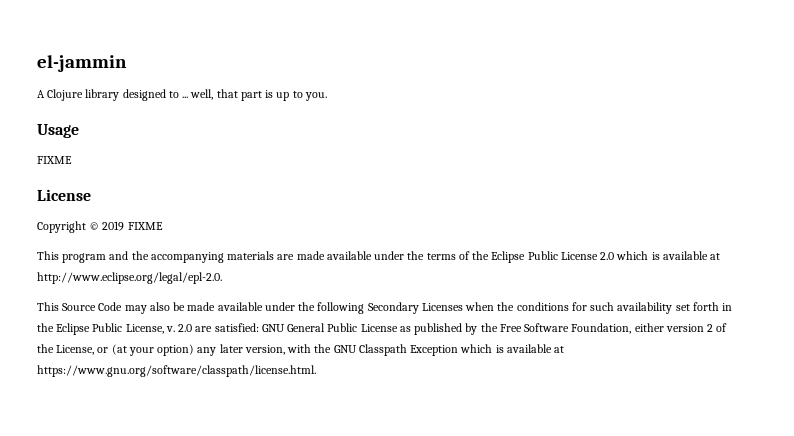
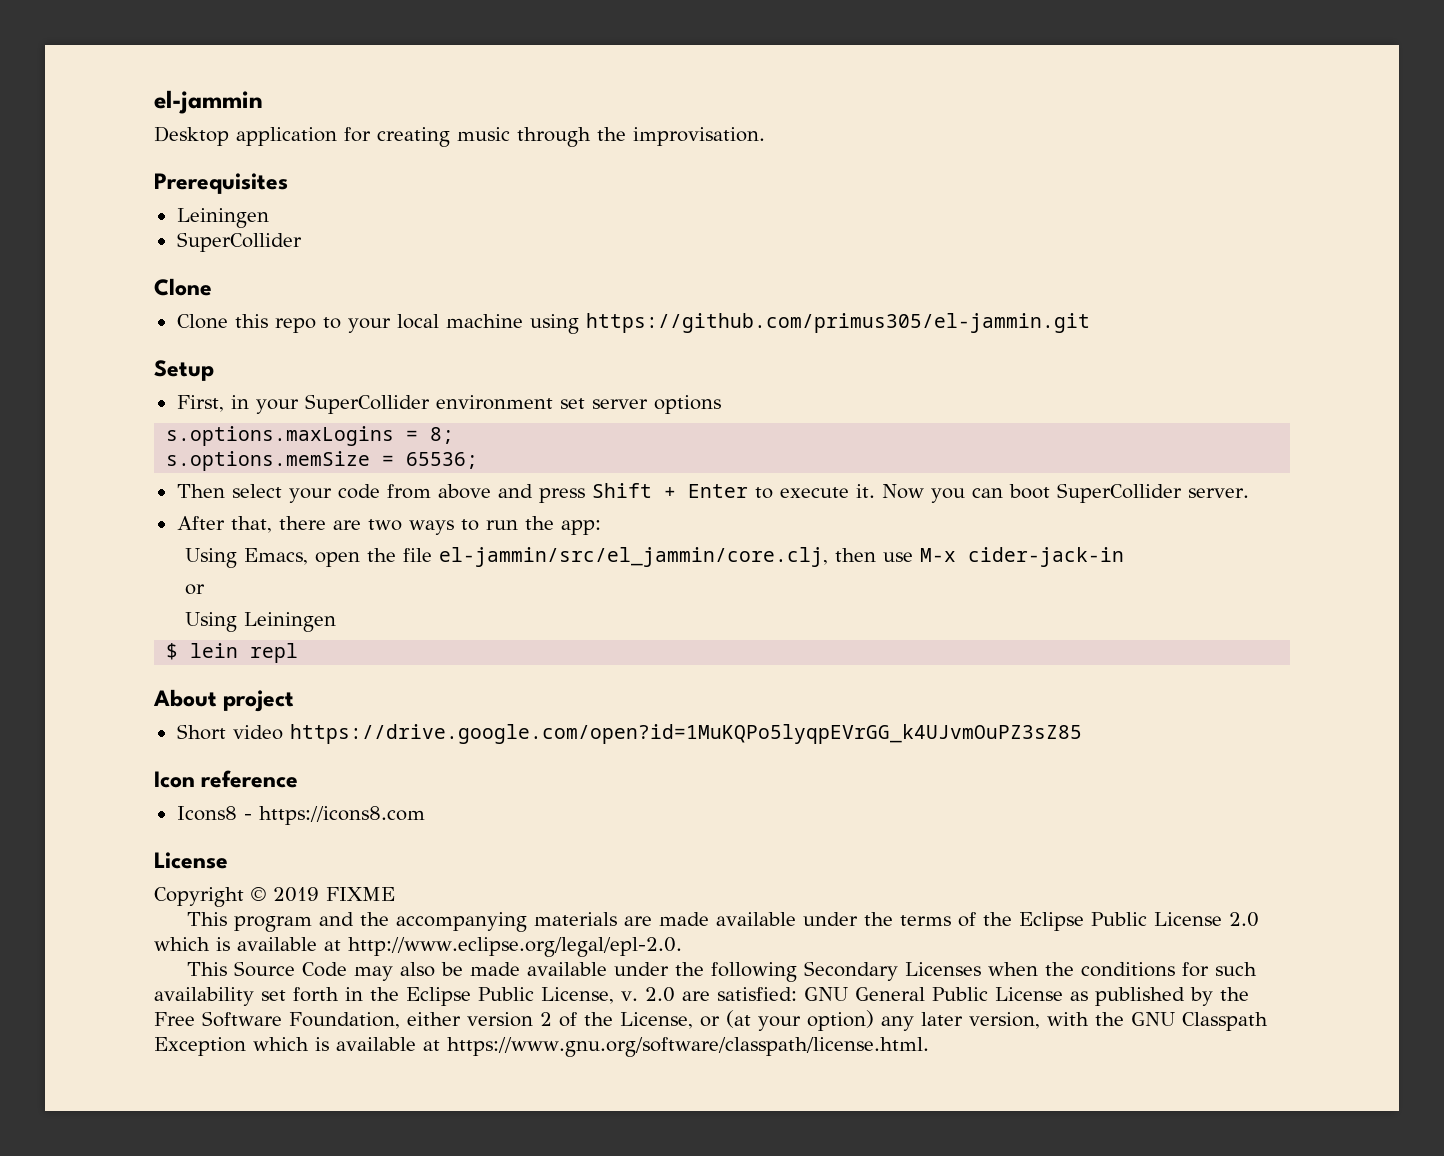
- A Clojure library designed to ... well, that part is up to you.
- Usage
- FIXME
+ Desktop application for creating music through the improvisation.
+ Prerequisites
+ Leiningen
+ SuperCollider
+ Clone
+ Clone this repo to your local machine using https://github.com/primus305/el-jammin.git
+ Setup
+ First, in your SuperCollider environment set server options
+ s.options.maxLogins = 8;
+ s.options.memSize = 65536;
+ Then select your code from above and press Shift + Enter to execute it. Now you can boot SuperCollider server.
+ After that, there are two ways to run the app:
+ Using Emacs, open the file el-jammin/src/el_jammin/core.clj, then use M-x cider-jack-in
+ or
+ Using Leiningen
+ $ lein repl
+ About project
+ Short video https://drive.google.com/open?id=1MuKQPo5lyqpEVrGG_k4UJvmOuPZ3sZ85
+ Icon reference
+ Icons8 - https://icons8.com

